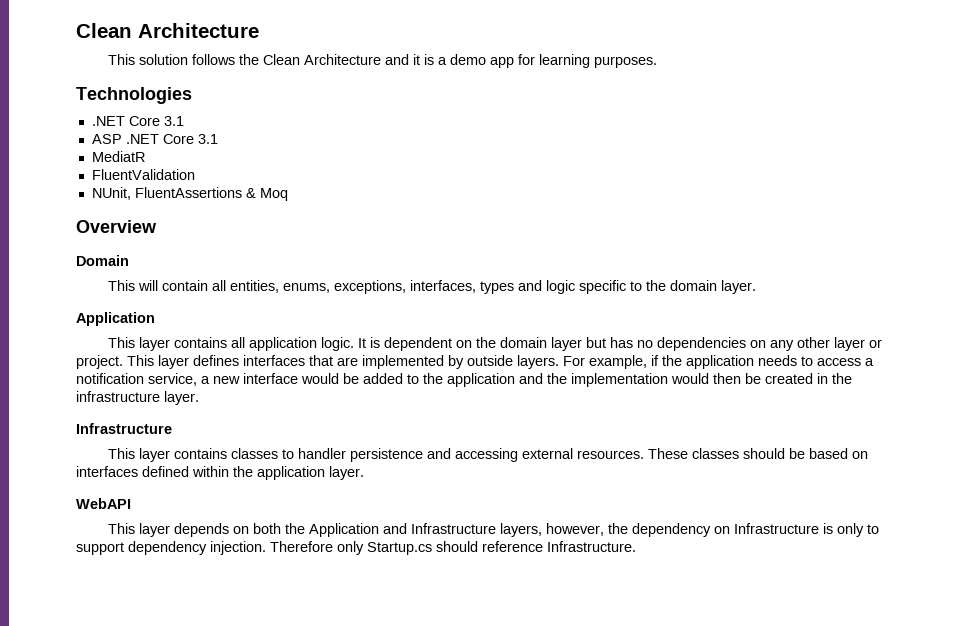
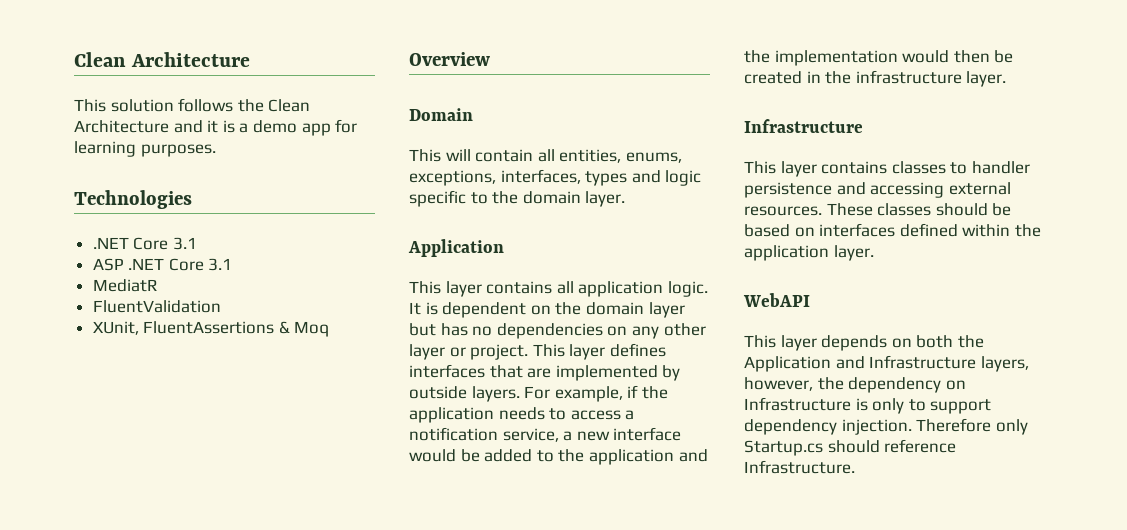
- NUnit, FluentAssertions & Moq
+ XUnit, FluentAssertions & Moq

